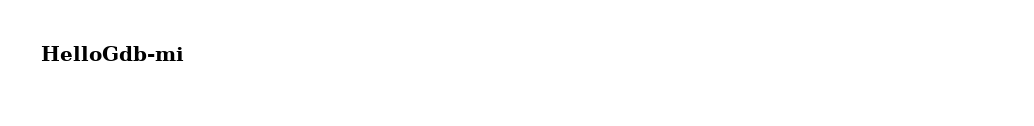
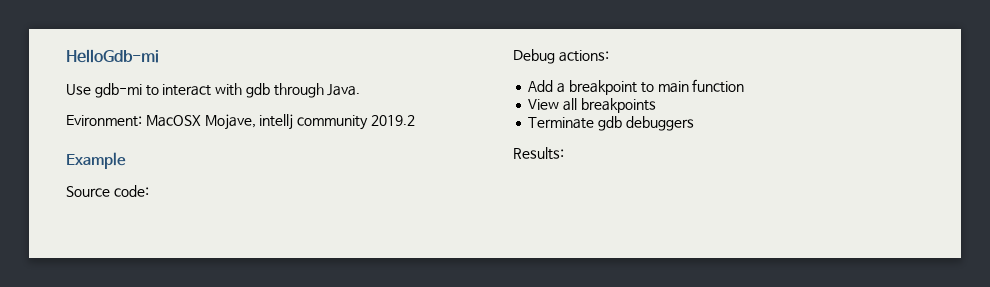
+ Use gdb-mi to interact with gdb through Java.
+ Evironment: MacOSX Mojave, intellj community 2019.2
+ Example
+ Source code:
+ Debug actions:
+ Add a breakpoint to main function
+ View all breakpoints
+ Terminate gdb debuggers
+ Results:

